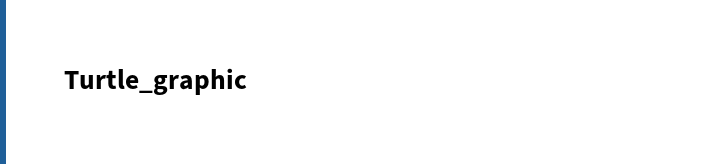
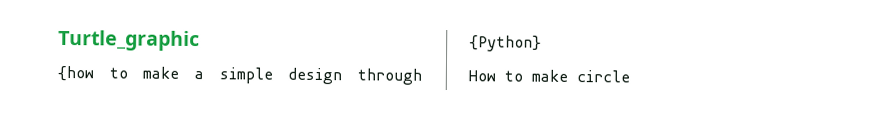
+ {how to make a simple design through {Python}
+ How to make circle

